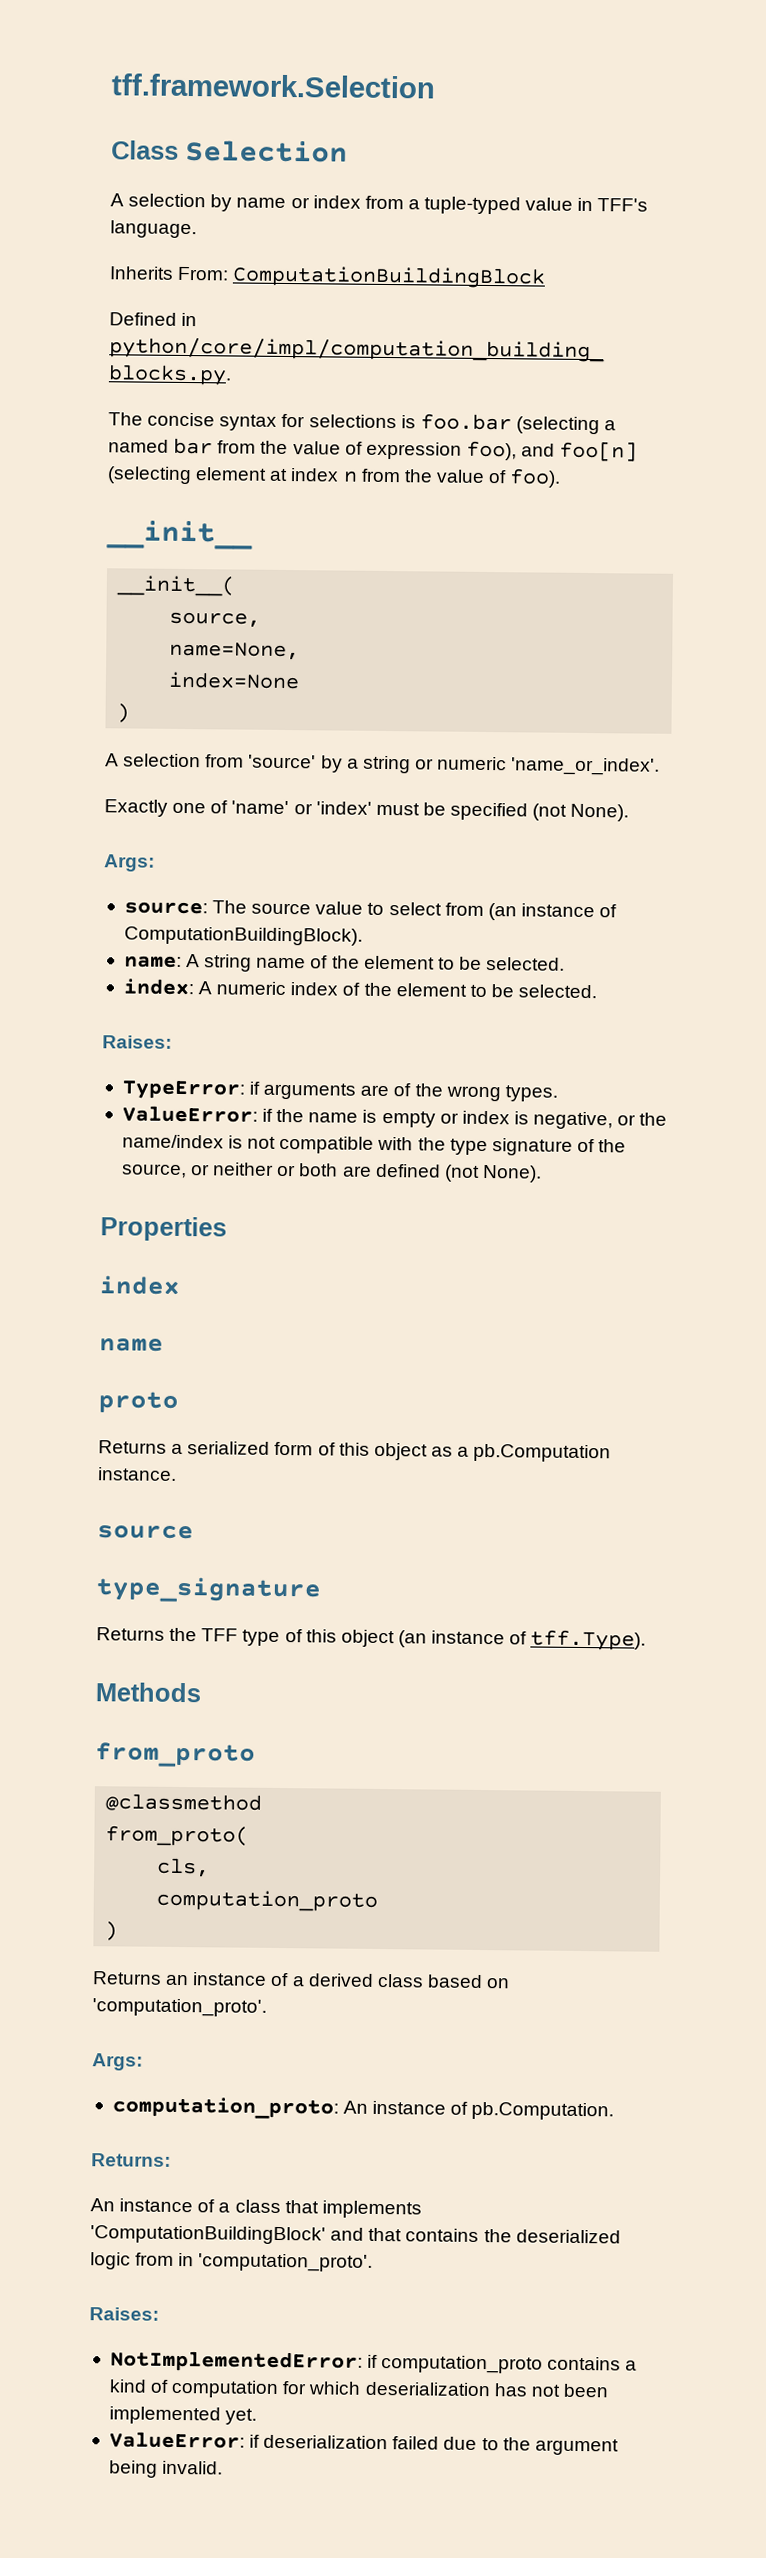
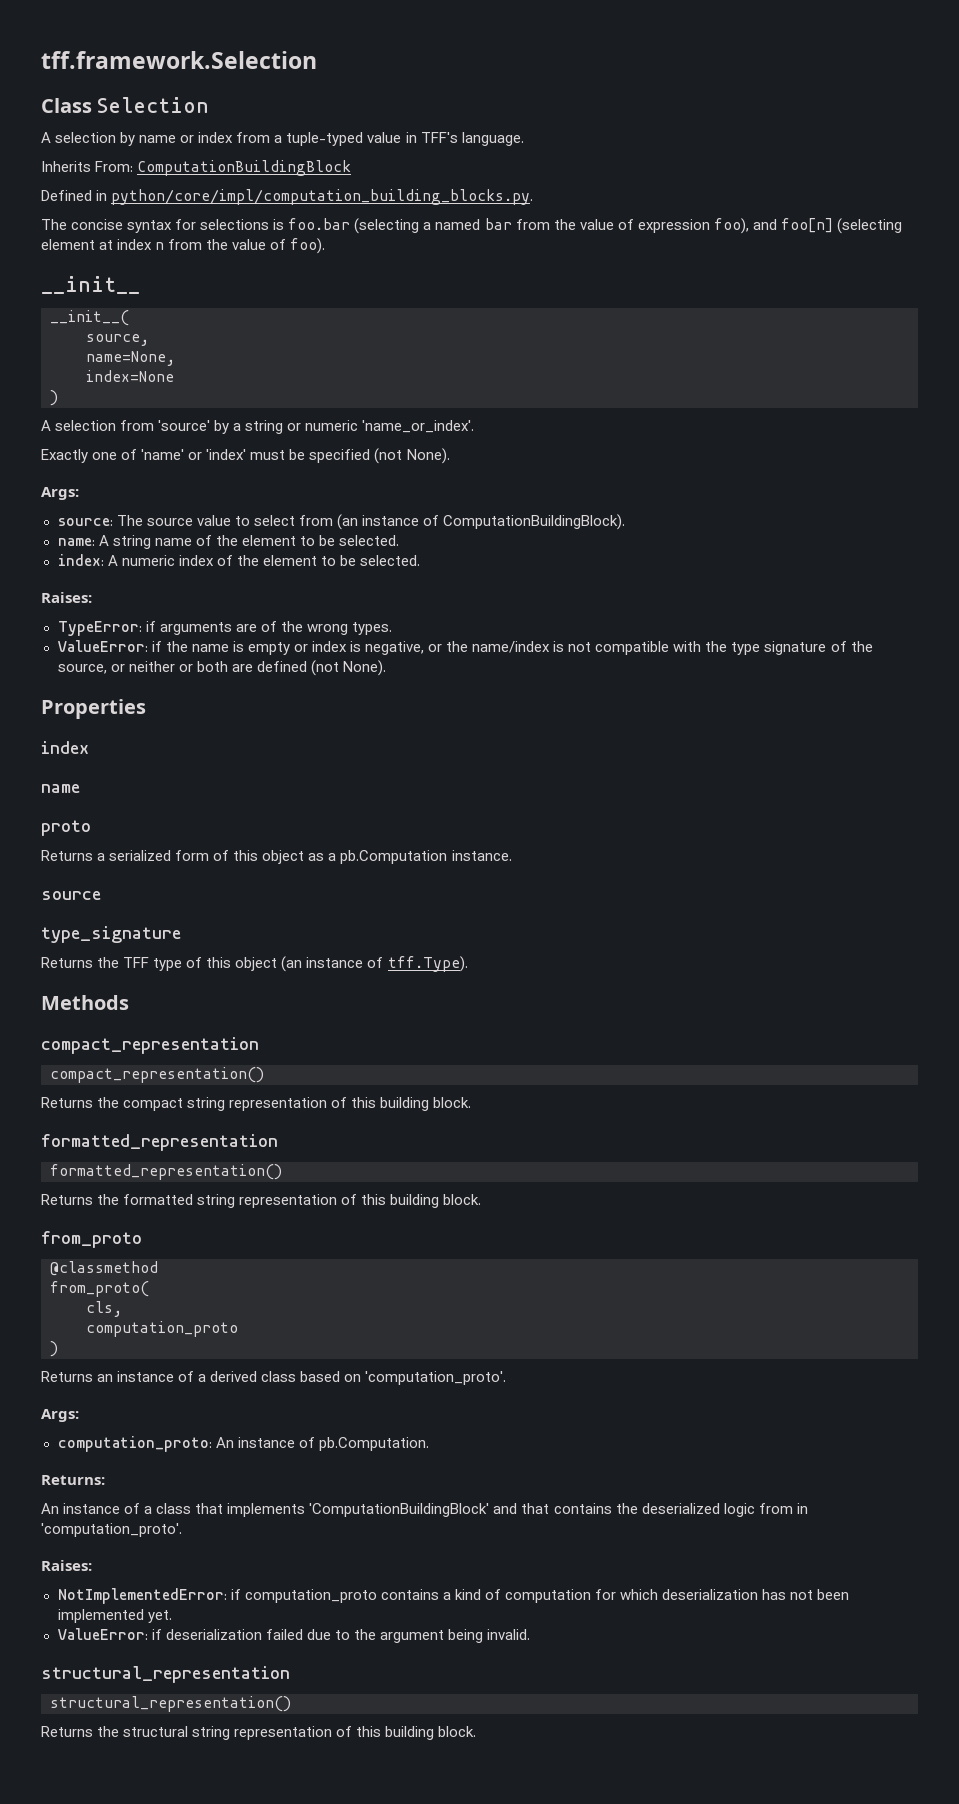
+ compact_representation
+ compact_representation()
+ Returns the compact string representation of this building block.
+ formatted_representation
+ formatted_representation()
+ Returns the formatted string representation of this building block.
+ structural_representation
+ structural_representation()
+ Returns the structural string representation of this building block.

